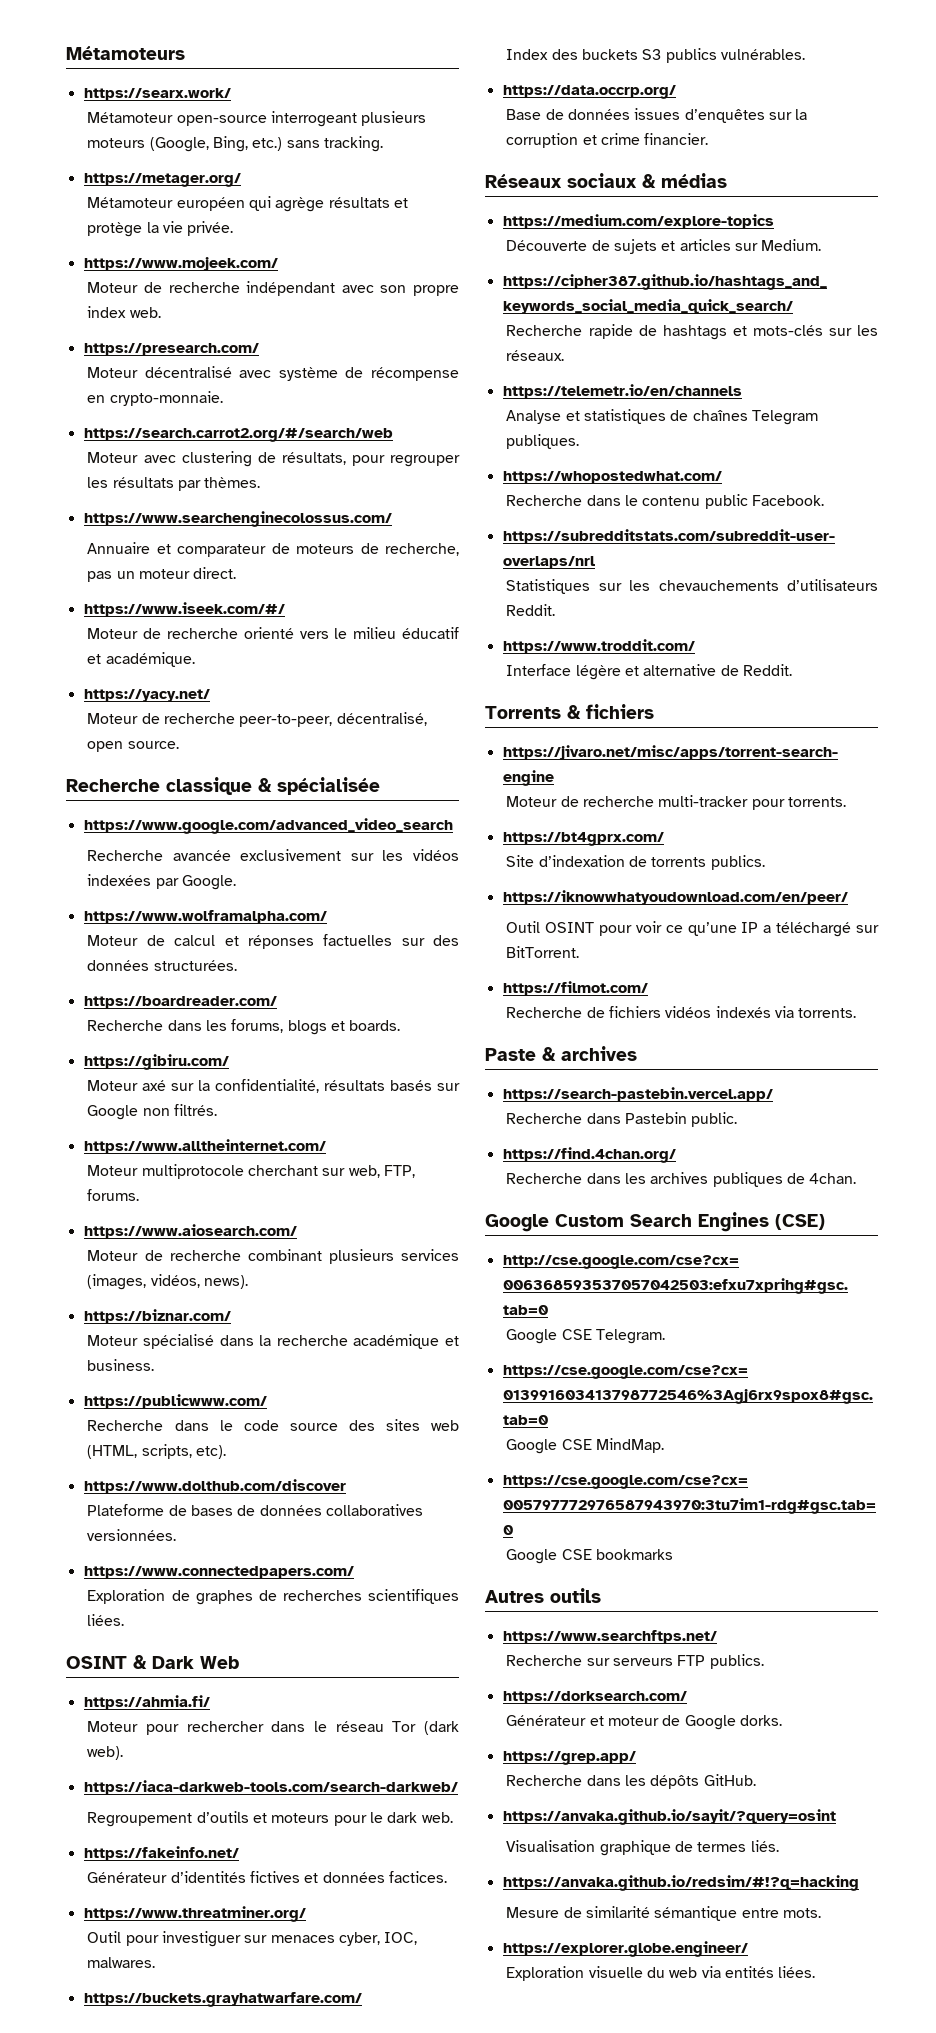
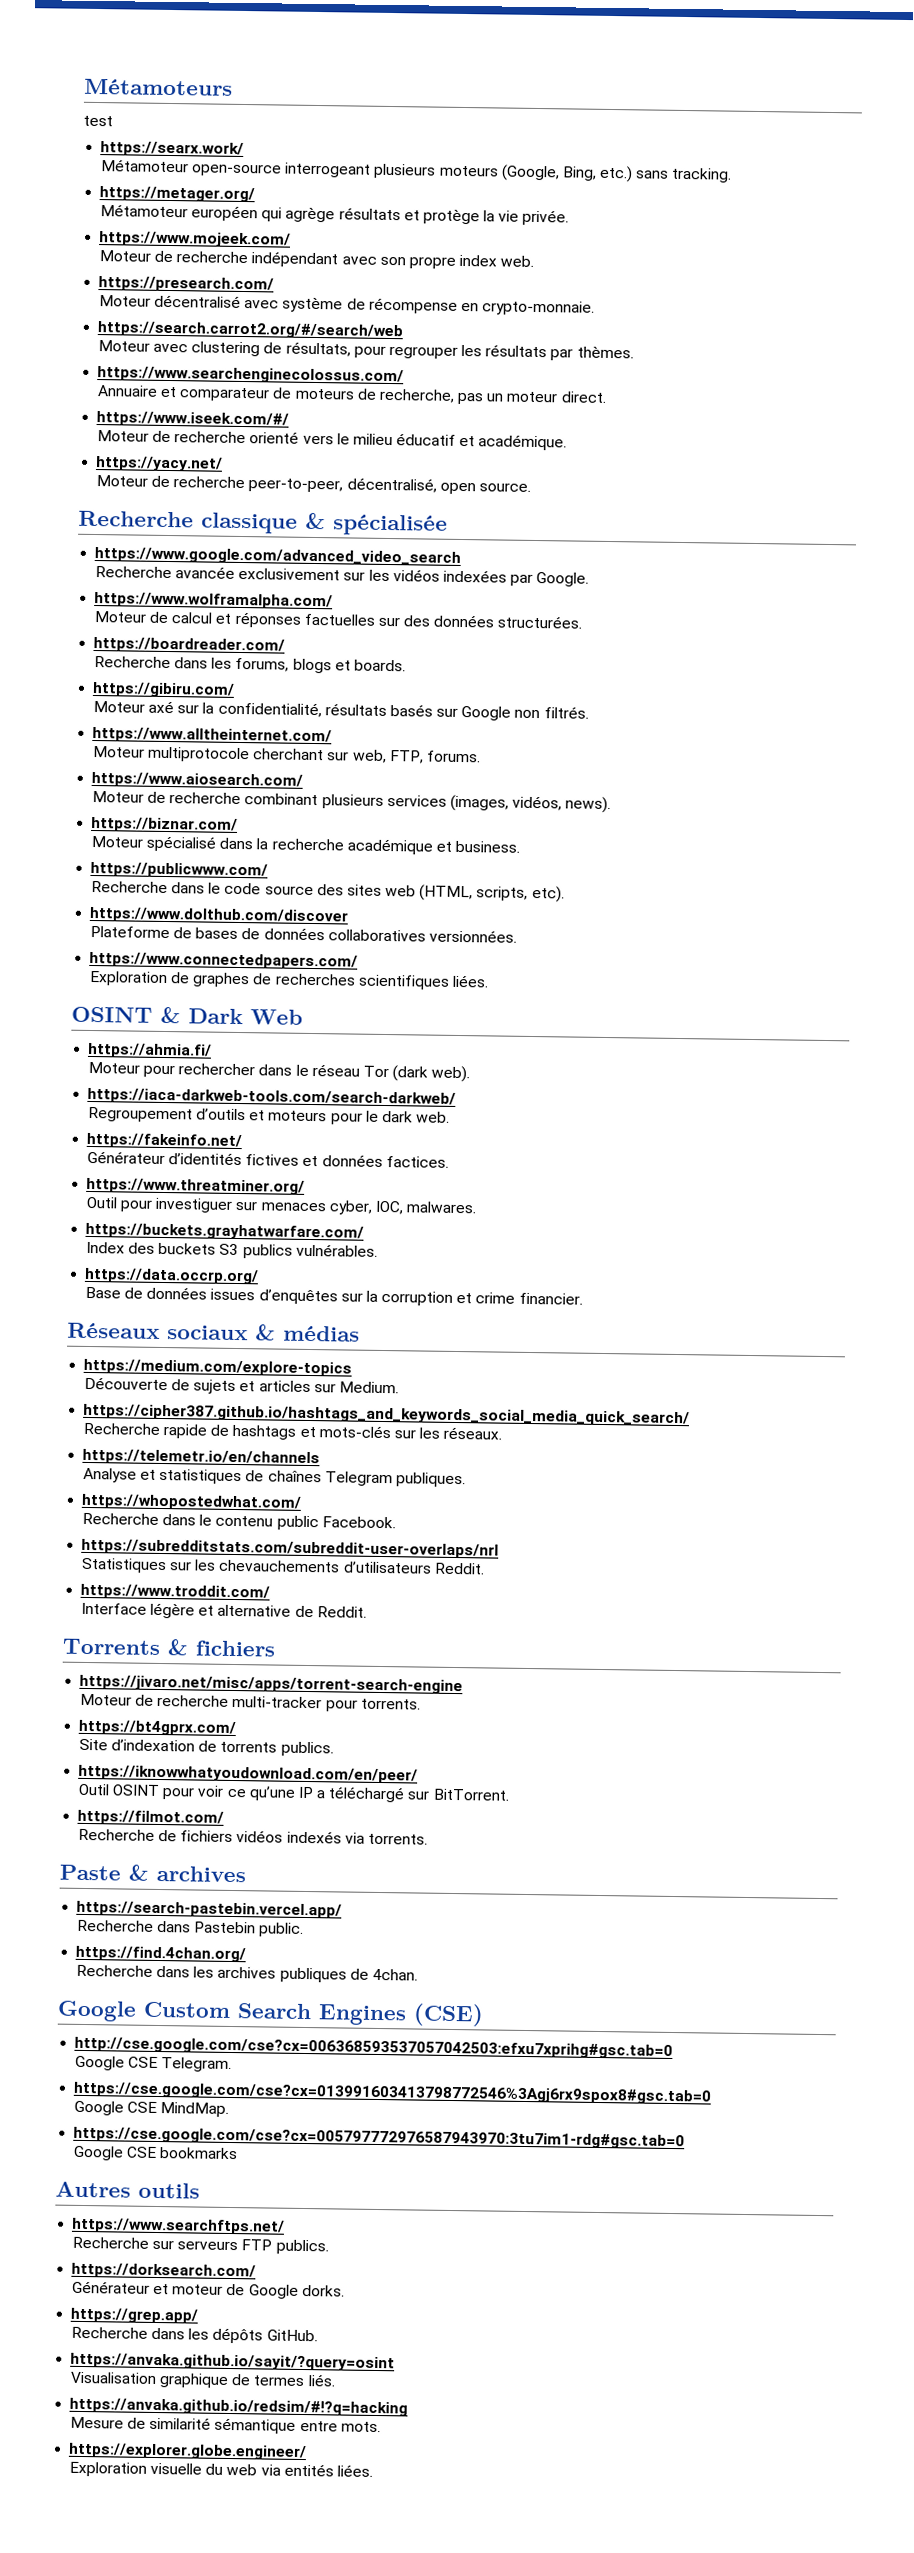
+ test

